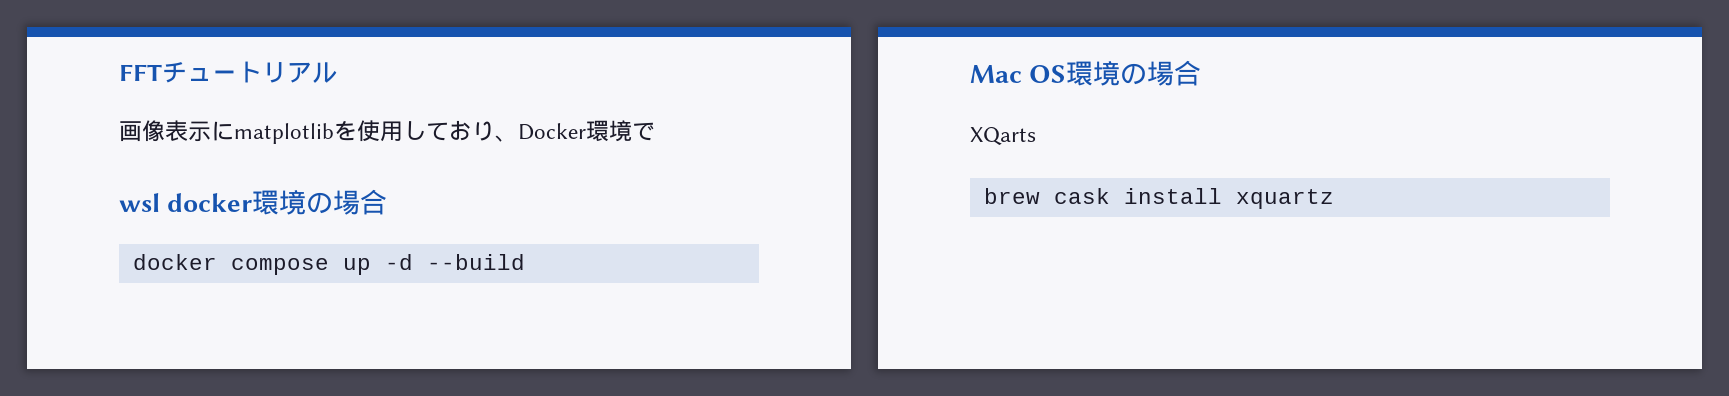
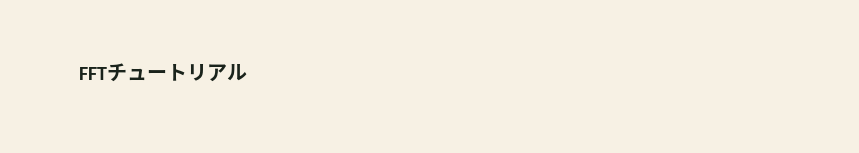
- 画像表示にmatplotlibを使用しており、Docker環境で
- wsl docker環境の場合
- docker compose up -d --build
- Mac OS環境の場合
- XQarts
- brew cask install xquartz

